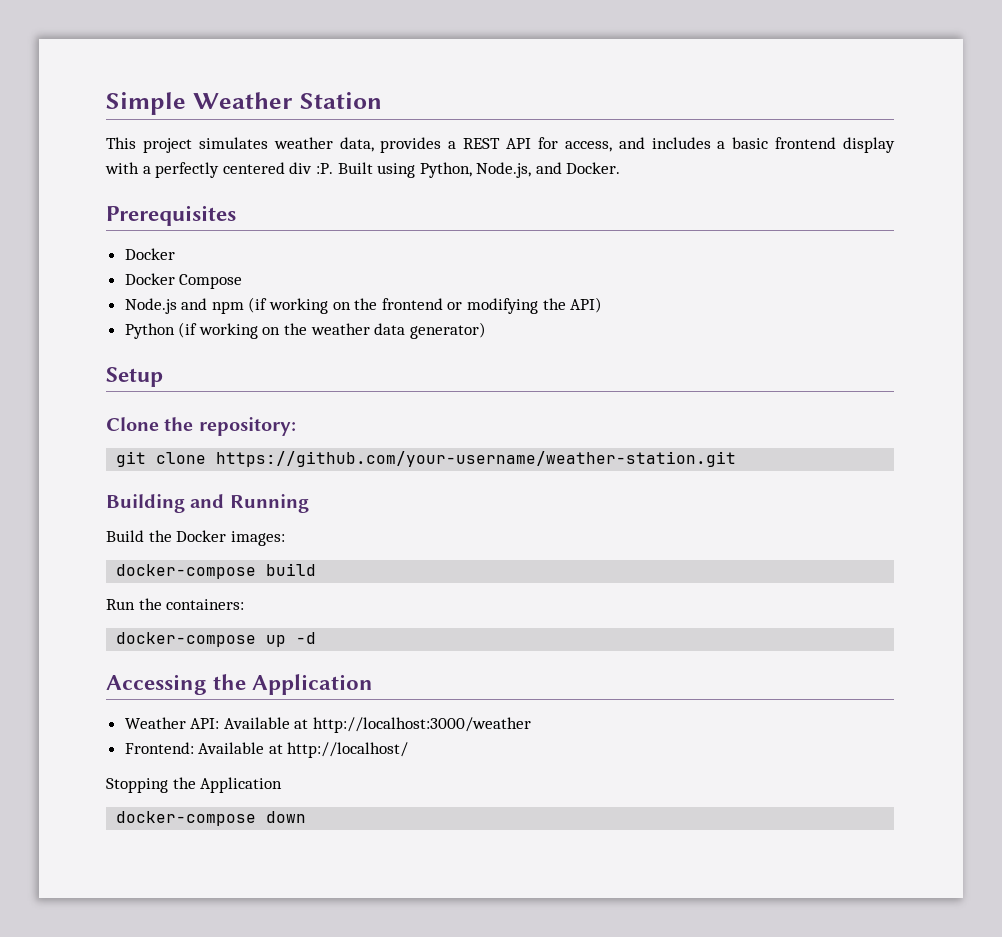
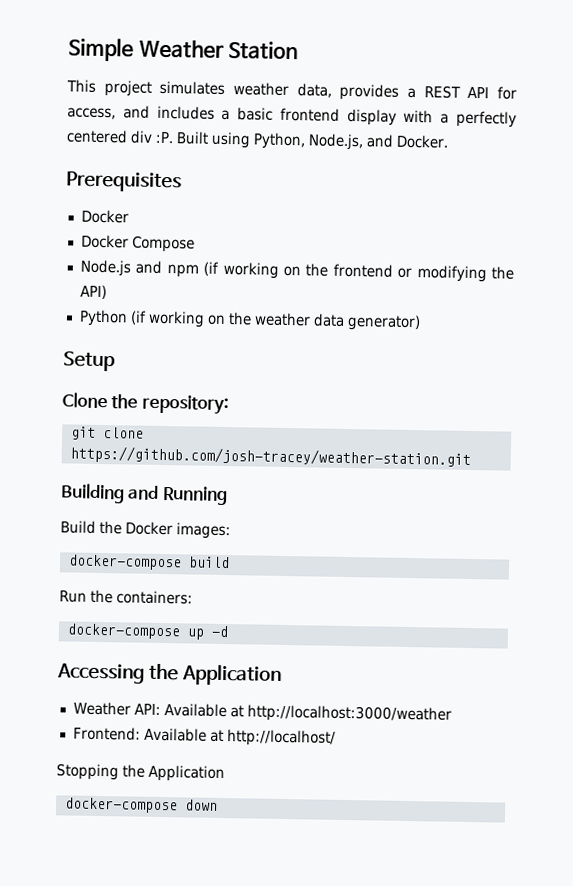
- git clone https://github.com/your-username/weather-station.git
+ git clone https://github.com/josh-tracey/weather-station.git

